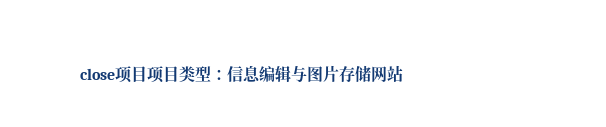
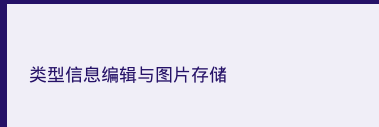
- close项目项目类型：信息编辑与图片存储网站
+ 类型信息编辑与图片存储

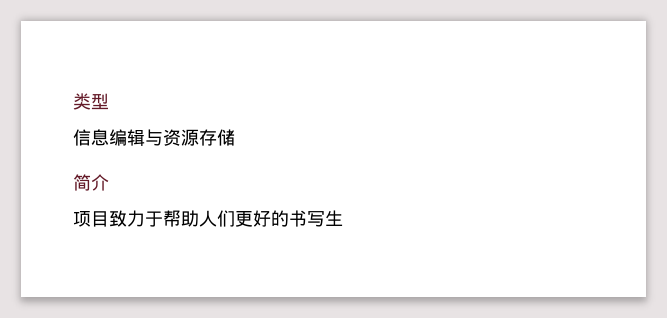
- 类型信息编辑与图片存储
+ 类型
+ 信息编辑与资源存储
+ 简介
+ 项目致力于帮助人们更好的书写生

